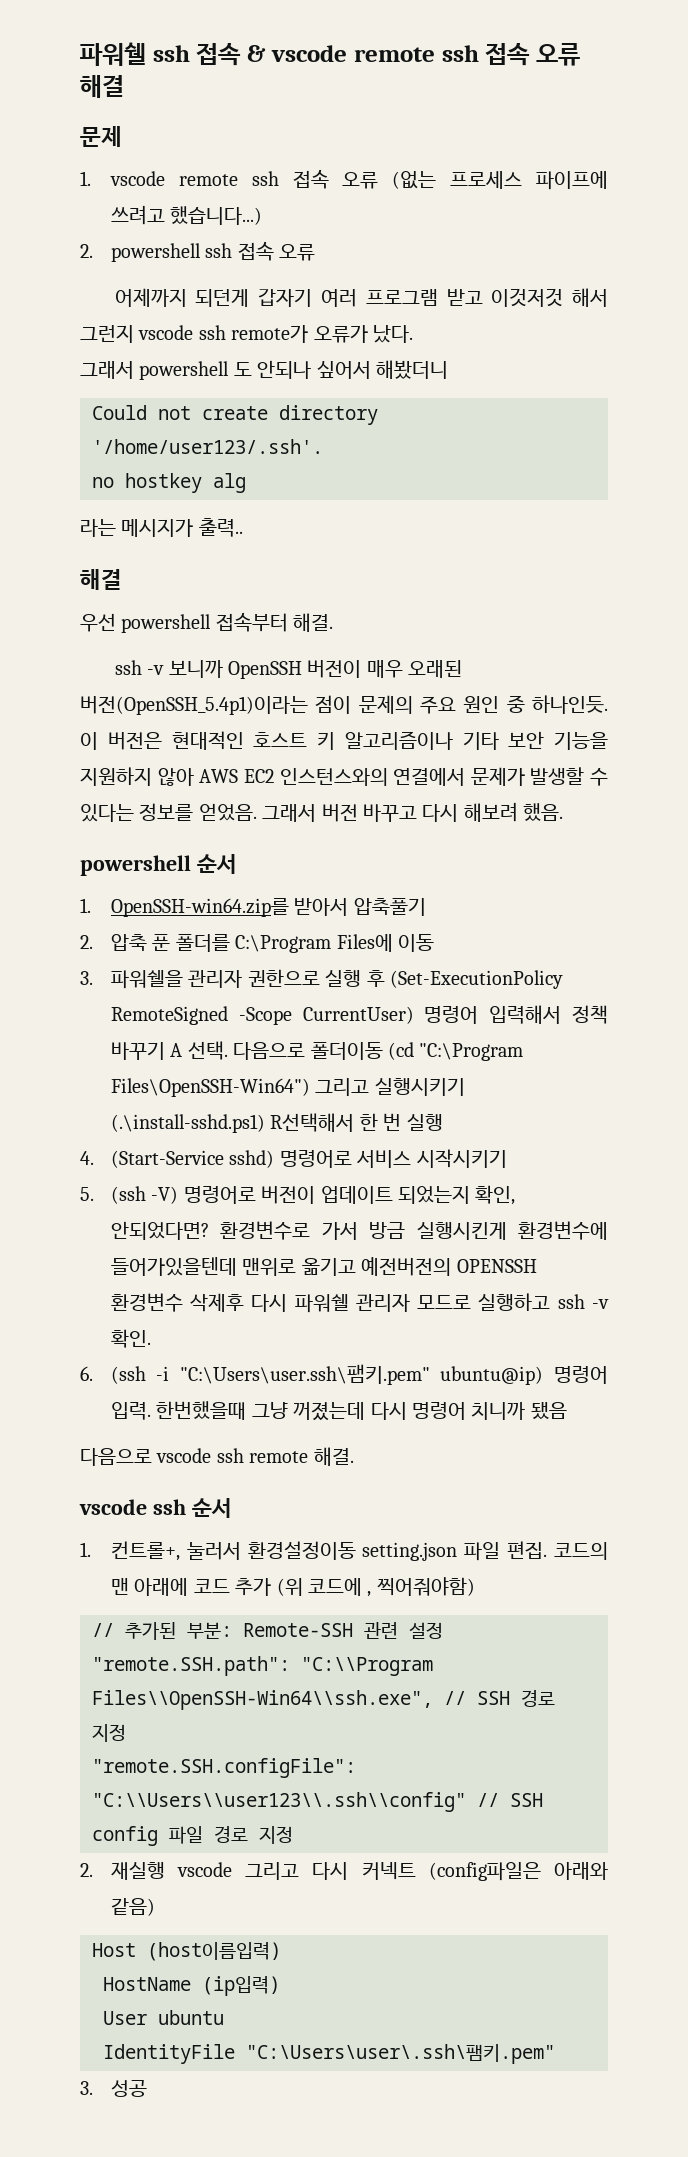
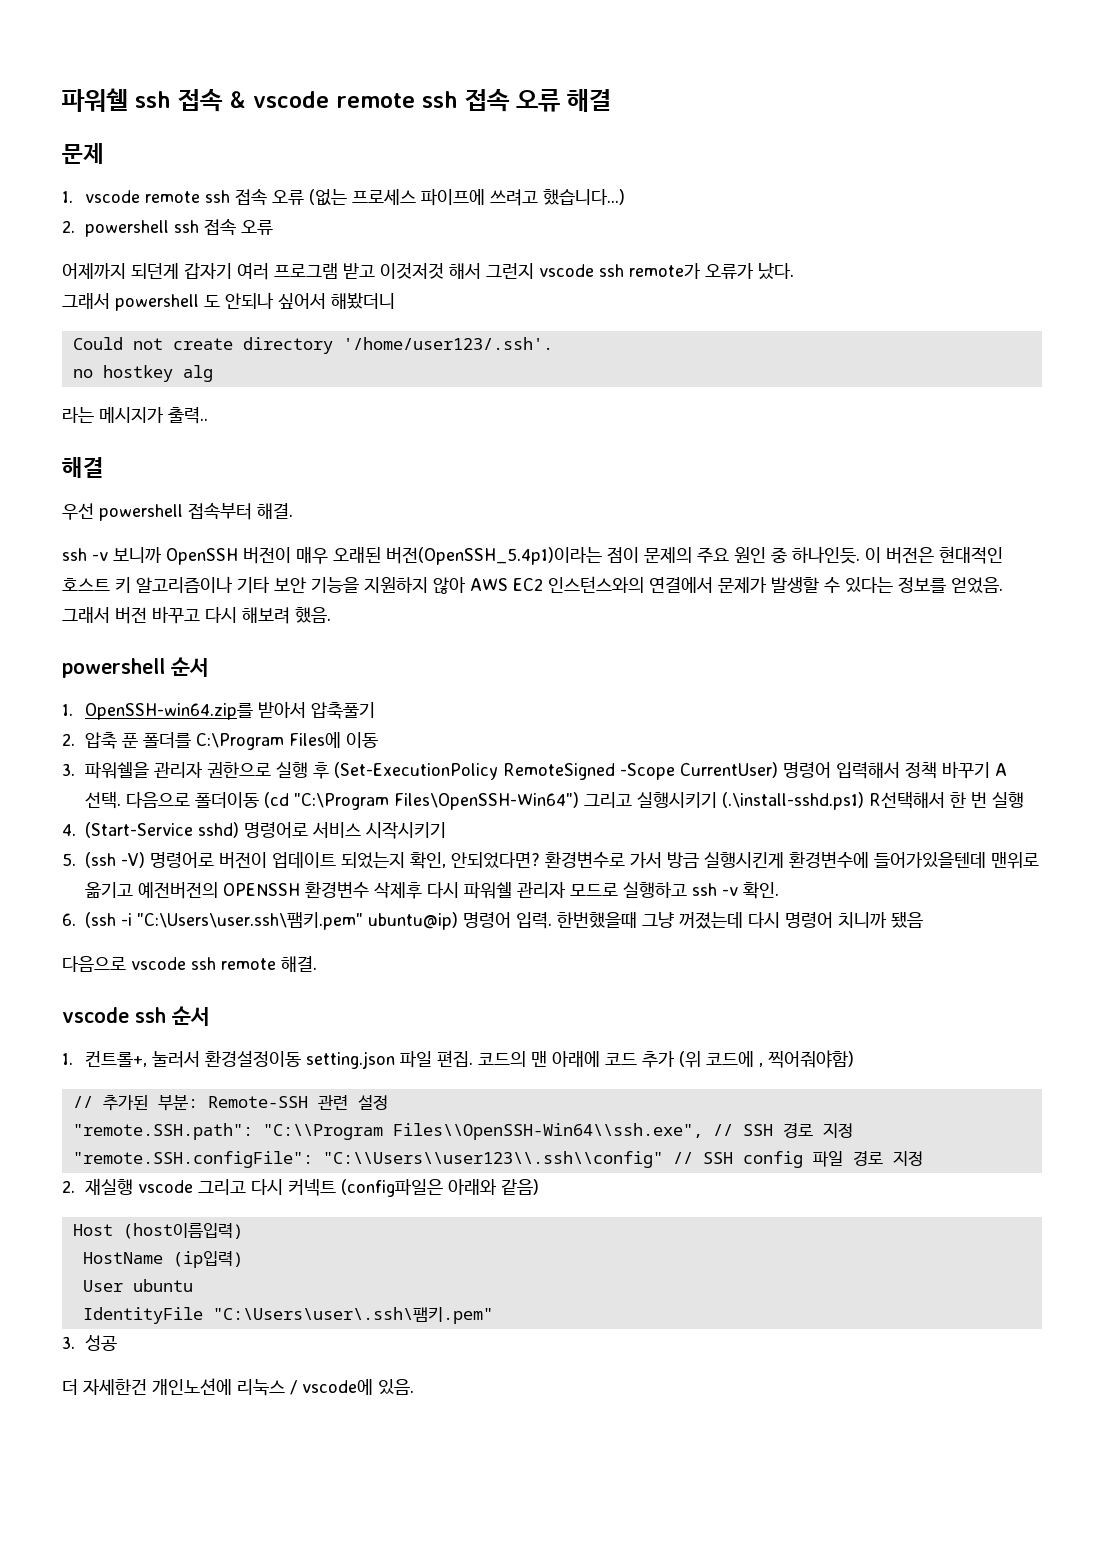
+ 더 자세한건 개인노션에 리눅스 / vscode에 있음.

